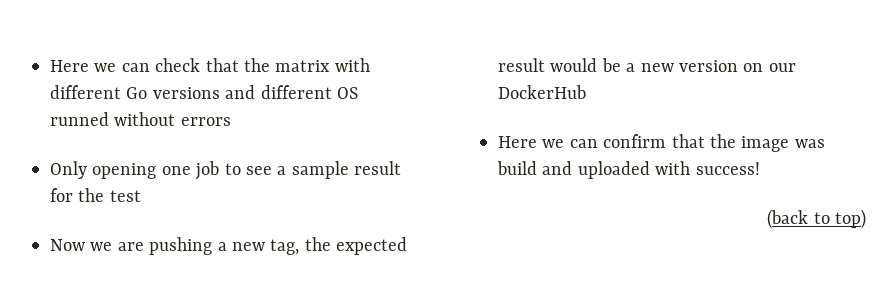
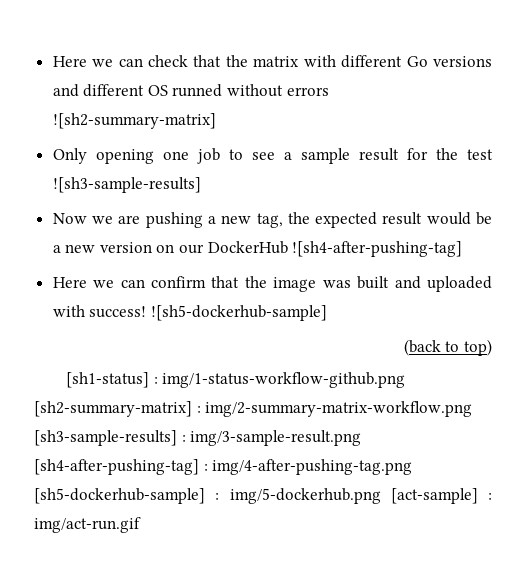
- Here we can check that the matrix with different Go versions and different OS runned without errors
+ Here we can check that the matrix with different Go versions and different OS runned without errors ![sh2-summary-matrix]
- Only opening one job to see a sample result for the test
+ Only opening one job to see a sample result for the test ![sh3-sample-results]
- Now we are pushing a new tag, the expected result would be a new version on our DockerHub
+ Now we are pushing a new tag, the expected result would be a new version on our DockerHub ![sh4-after-pushing-tag]
- Here we can confirm that the image was build and uploaded with success!
+ Here we can confirm that the image was built and uploaded with success! ![sh5-dockerhub-sample]
+ [sh1-status] : img/1-status-workflow-github.png [sh2-summary-matrix] : img/2-summary-matrix-workflow.png [sh3-sample-results] : img/3-sample-result.png [sh4-after-pushing-tag] : img/4-after-pushing-tag.png [sh5-dockerhub-sample] : img/5-dockerhub.png [act-sample] : img/act-run.gif

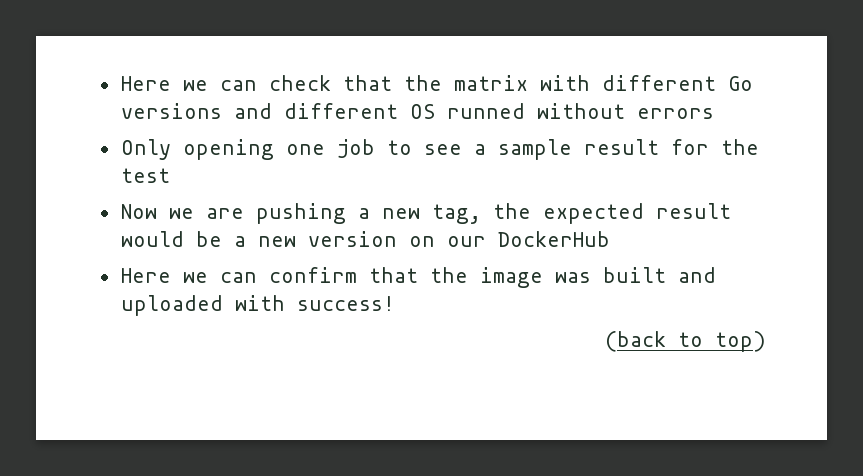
- Here we can check that the matrix with different Go versions and different OS runned without errors ![sh2-summary-matrix]
+ Here we can check that the matrix with different Go versions and different OS runned without errors
- Only opening one job to see a sample result for the test ![sh3-sample-results]
+ Only opening one job to see a sample result for the test
- Now we are pushing a new tag, the expected result would be a new version on our DockerHub ![sh4-after-pushing-tag]
+ Now we are pushing a new tag, the expected result would be a new version on our DockerHub
- ![sh5-dockerhub-sample]
- [sh1-status] : img/1-status-workflow-github.png [sh2-summary-matrix] : img/2-summary-matrix-workflow.png [sh3-sample-results] : img/3-sample-result.png [sh4-after-pushing-tag] : img/4-after-pushing-tag.png [sh5-dockerhub-sample] : img/5-dockerhub.png [act-sample] : img/act-run.gif

